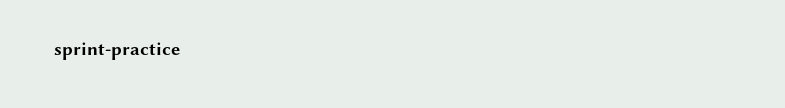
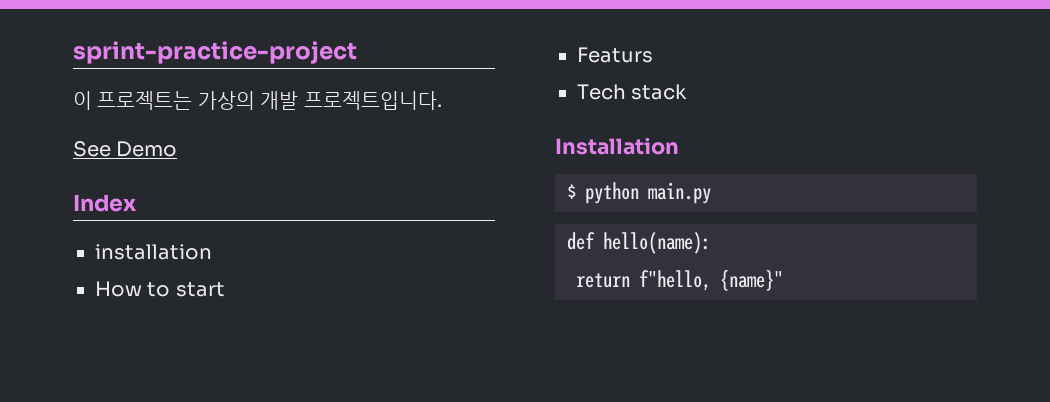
- sprint-practice
+ sprint-practice-project
+ 이 프로젝트는 가상의 개발 프로젝트입니다.
+ See Demo
+ Index
+ installation
+ How to start
+ Featurs
+ Tech stack
+ Installation
+ $ python main.py
+ def hello(name):
+ return f"hello, {name}"

